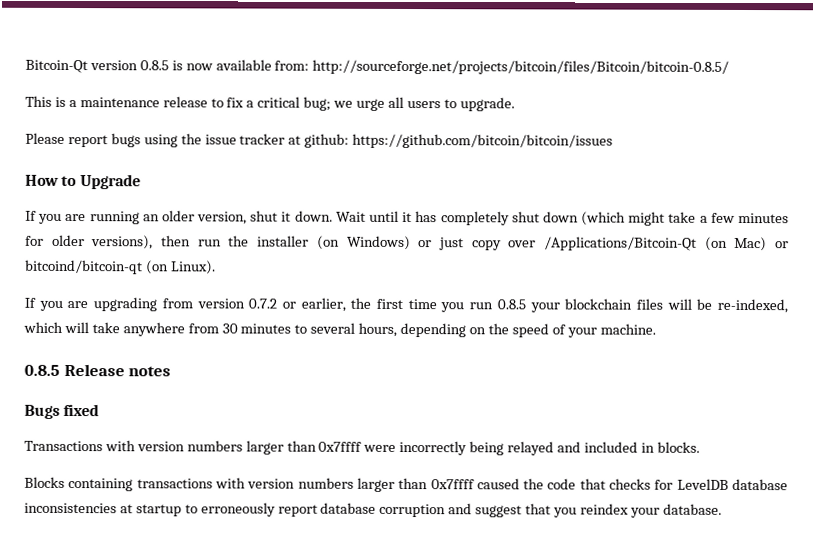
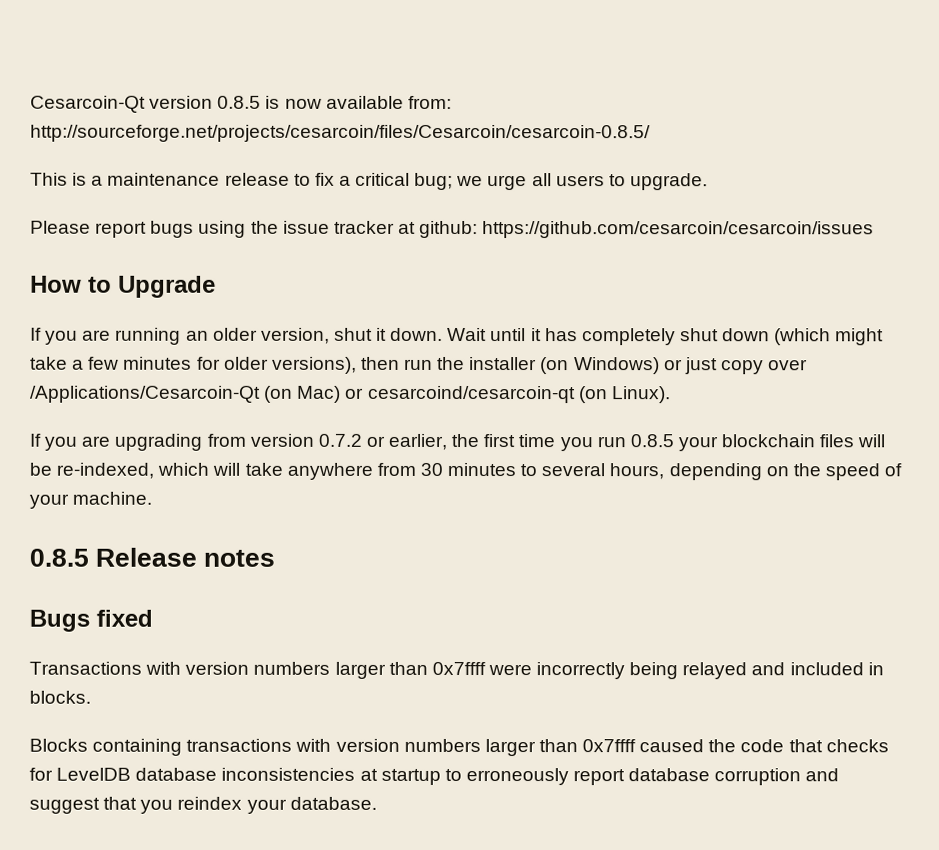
- Bitcoin-Qt version 0.8.5 is now available from: http://sourceforge.net/projects/bitcoin/files/Bitcoin/bitcoin-0.8.5/
+ Cesarcoin-Qt version 0.8.5 is now available from: http://sourceforge.net/projects/cesarcoin/files/Cesarcoin/cesarcoin-0.8.5/
- Please report bugs using the issue tracker at github: https://github.com/bitcoin/bitcoin/issues
+ Please report bugs using the issue tracker at github: https://github.com/cesarcoin/cesarcoin/issues
- Wait until it has completely shut down (which might take a few minutes for older versions), then run the installer (on Windows) or just copy over /Applications/Bitcoin-Qt (on Mac) or bitcoind/bitcoin-qt (on Linux).
+ Wait until it has completely shut down (which might take a few minutes for older versions), then run the installer (on Windows) or just copy over /Applications/Cesarcoin-Qt (on Mac) or cesarcoind/cesarcoin-qt (on Linux).

